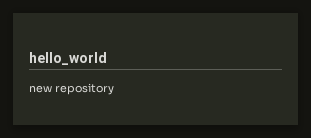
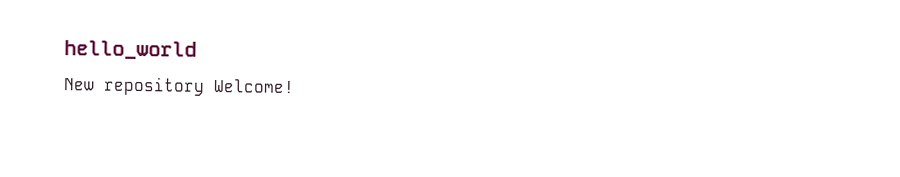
- new repository
+ New repository Welcome!

